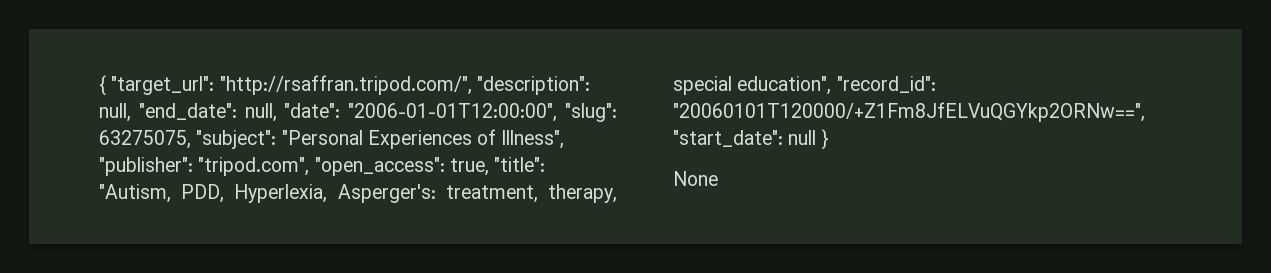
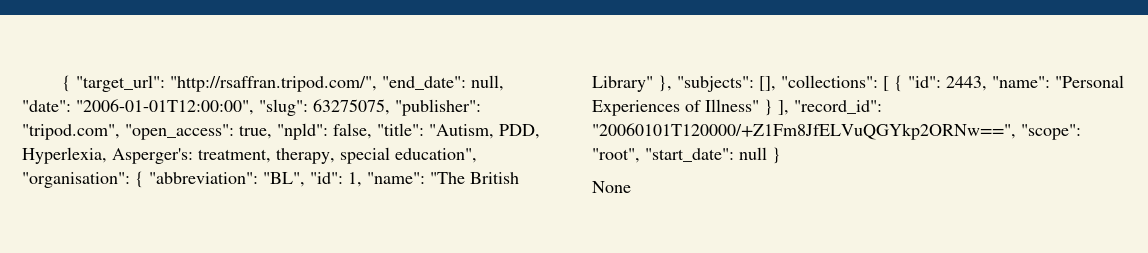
- { "target_url": "http://rsaffran.tripod.com/", "description": null, "end_date": null, "date": "2006-01-01T12:00:00", "slug": 63275075, "subject": "Personal Experiences of Illness", "publisher": "tripod.com", "open_access": true, "title": "Autism, PDD, Hyperlexia, Asperger's: treatment, therapy, special education", "record_id": "20060101T120000/+Z1Fm8JfELVuQGYkp2ORNw==", "start_date": null }
+ { "target_url": "http://rsaffran.tripod.com/", "end_date": null, "date": "2006-01-01T12:00:00", "slug": 63275075, "publisher": "tripod.com", "open_access": true, "npld": false, "title": "Autism, PDD, Hyperlexia, Asperger's: treatment, therapy, special education", "organisation": { "abbreviation": "BL", "id": 1, "name": "The British Library" }, "subjects": [], "collections": [ { "id": 2443, "name": "Personal Experiences of Illness" } ], "record_id": "20060101T120000/+Z1Fm8JfELVuQGYkp2ORNw==", "scope": "root", "start_date": null }

